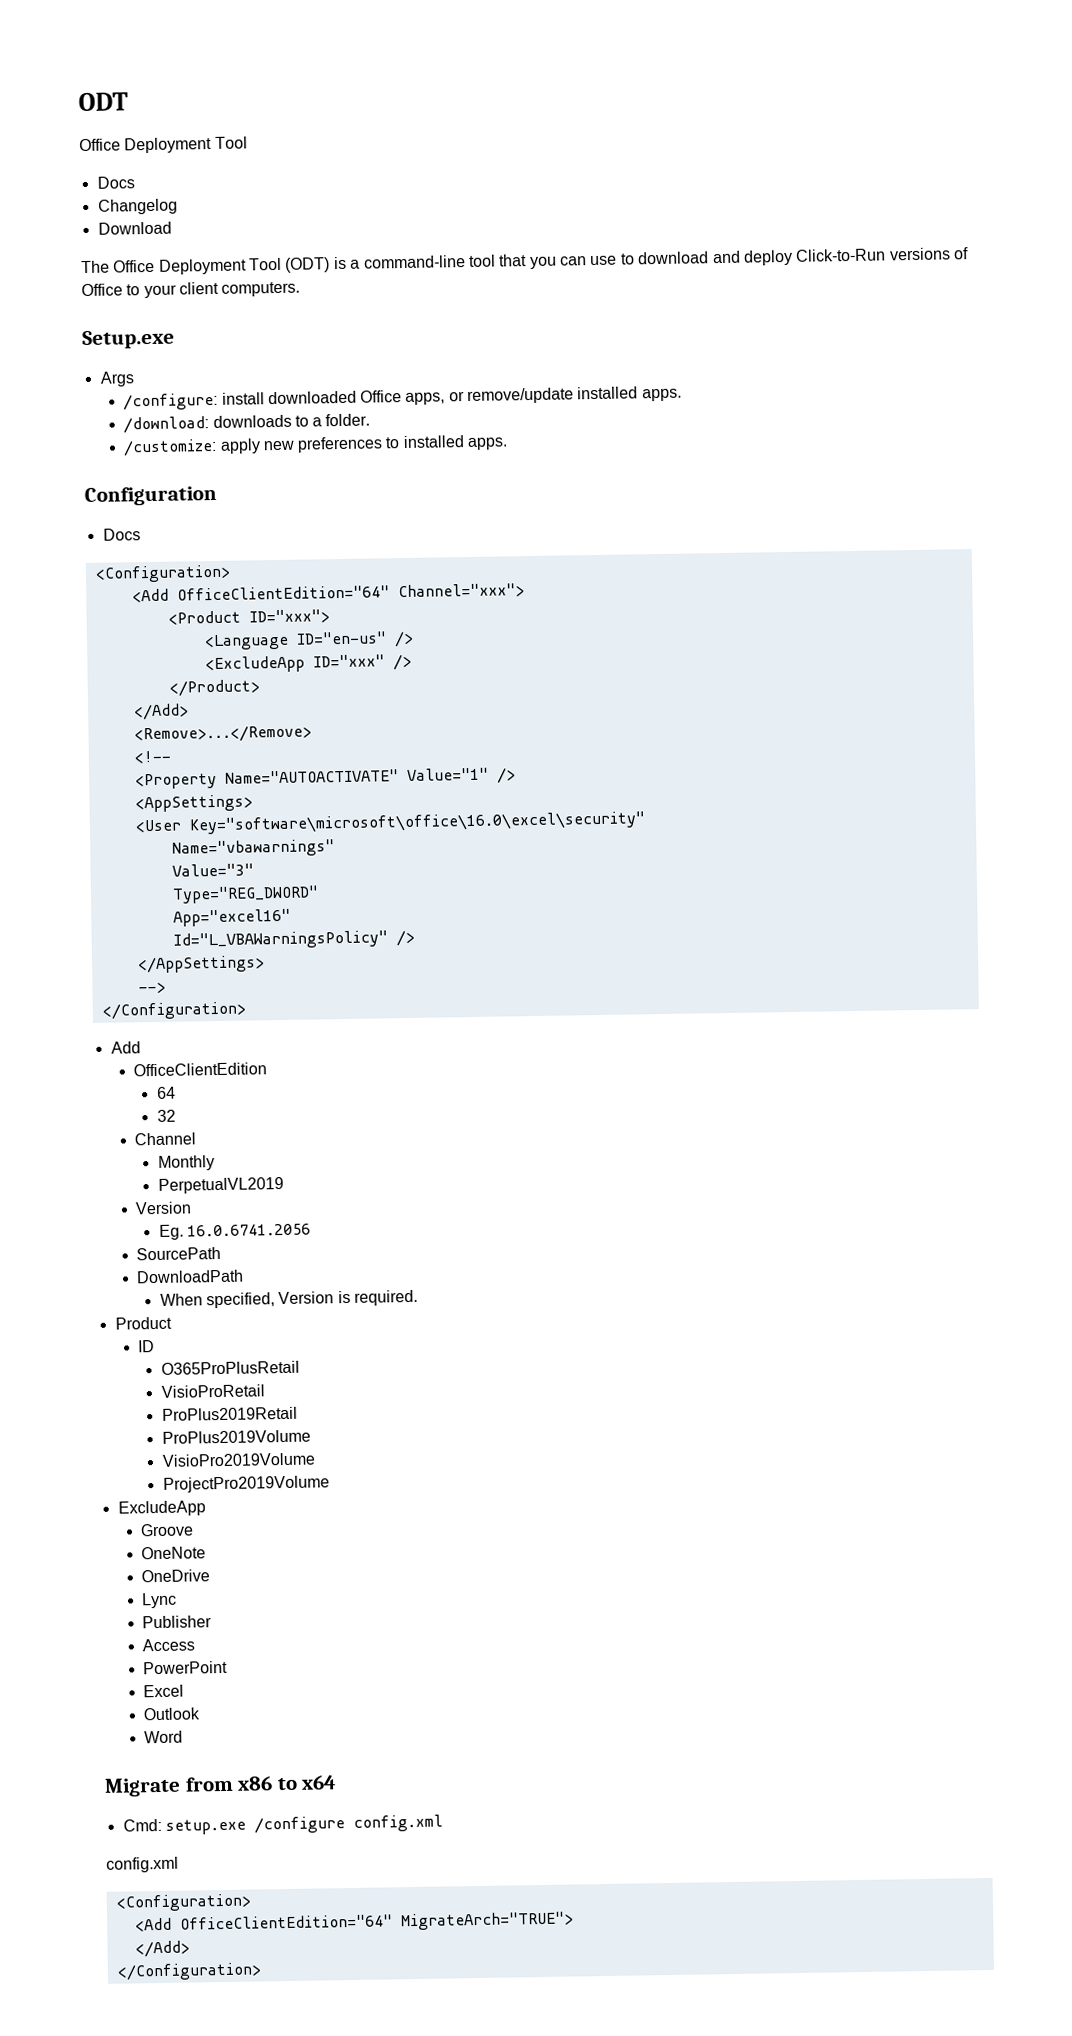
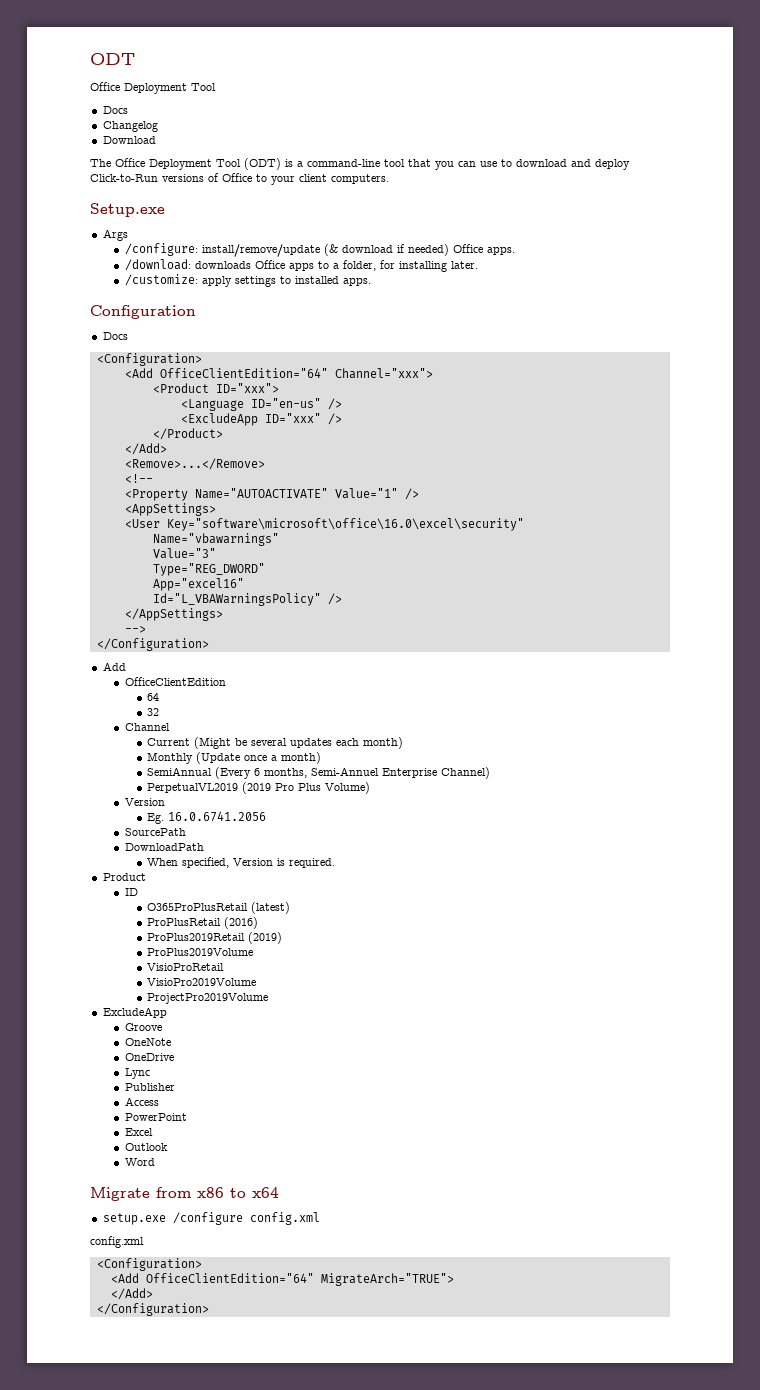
- /configure: install downloaded Office apps, or remove/update installed apps.
- /download: downloads to a folder.
+ /configure: install/remove/update (& download if needed) Office apps.
+ /download: downloads Office apps to a folder, for installing later.
- /customize: apply new preferences to installed apps.
+ /customize: apply settings to installed apps.
- Monthly
- PerpetualVL2019
+ Current (Might be several updates each month)
+ Monthly (Update once a month)
+ SemiAnnual (Every 6 months, Semi-Annuel Enterprise Channel)
+ PerpetualVL2019 (2019 Pro Plus Volume)
- O365ProPlusRetail
+ O365ProPlusRetail (latest)
+ ProPlusRetail (2016)
+ ProPlus2019Retail (2019)
+ ProPlus2019Volume
- ProPlus2019Retail
- ProPlus2019Volume
- Cmd: setup.exe /configure config.xml
+ setup.exe /configure config.xml

